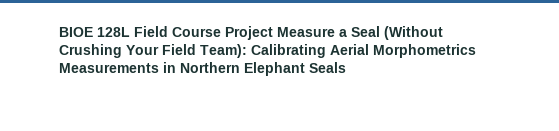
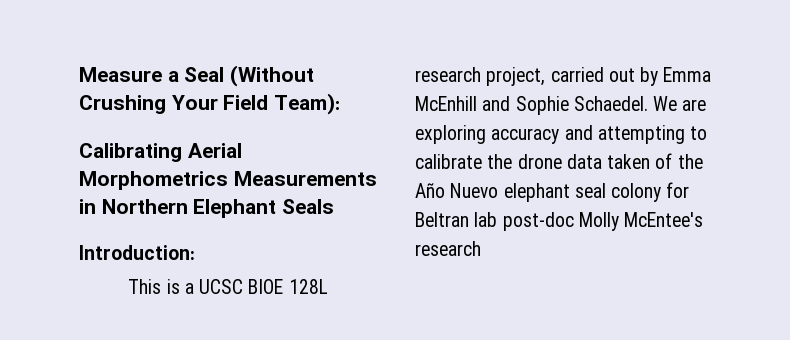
- BIOE 128L Field Course Project Measure a Seal (Without Crushing Your Field Team): Calibrating Aerial Morphometrics Measurements in Northern Elephant Seals
+ Measure a Seal (Without Crushing Your Field Team):
+ Calibrating Aerial Morphometrics Measurements in Northern Elephant Seals
+ Introduction:
+ This is a UCSC BIOE 128L research project, carried out by Emma McEnhill and Sophie Schaedel. We are exploring accuracy and attempting to calibrate the drone data taken of the Año Nuevo elephant seal colony for Beltran lab post-doc Molly McEntee's research

